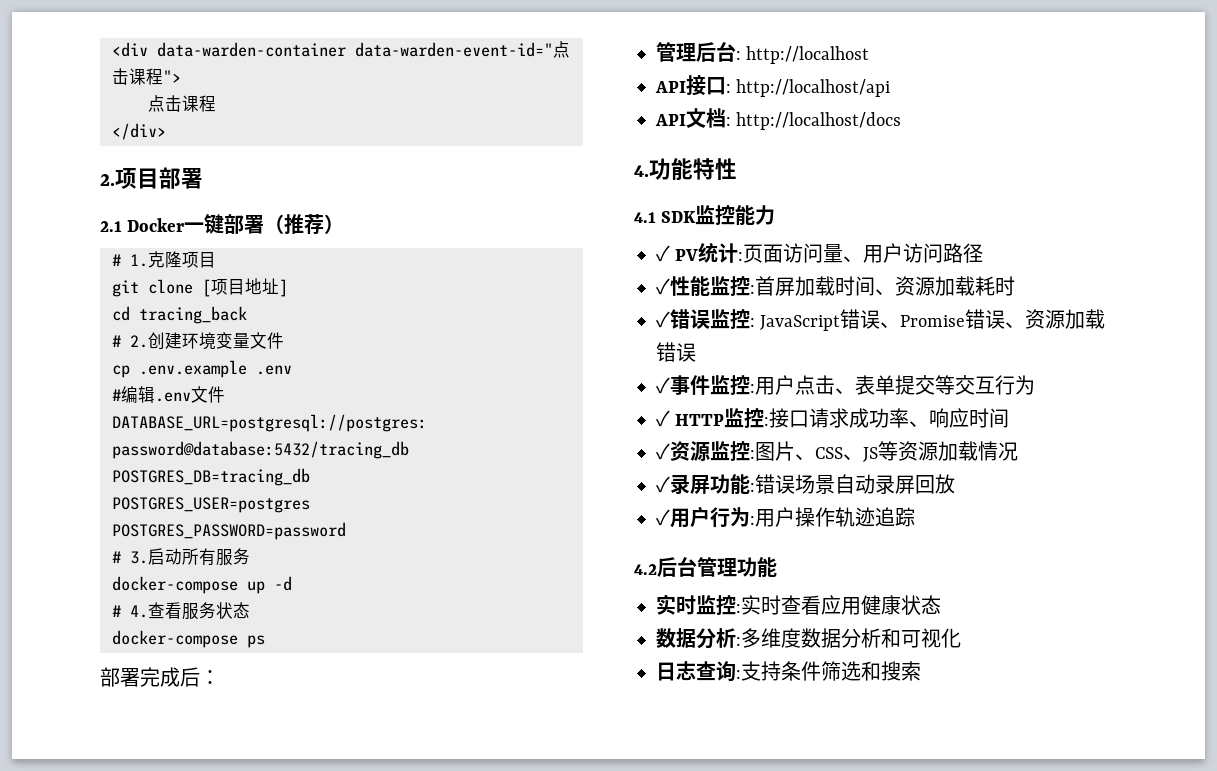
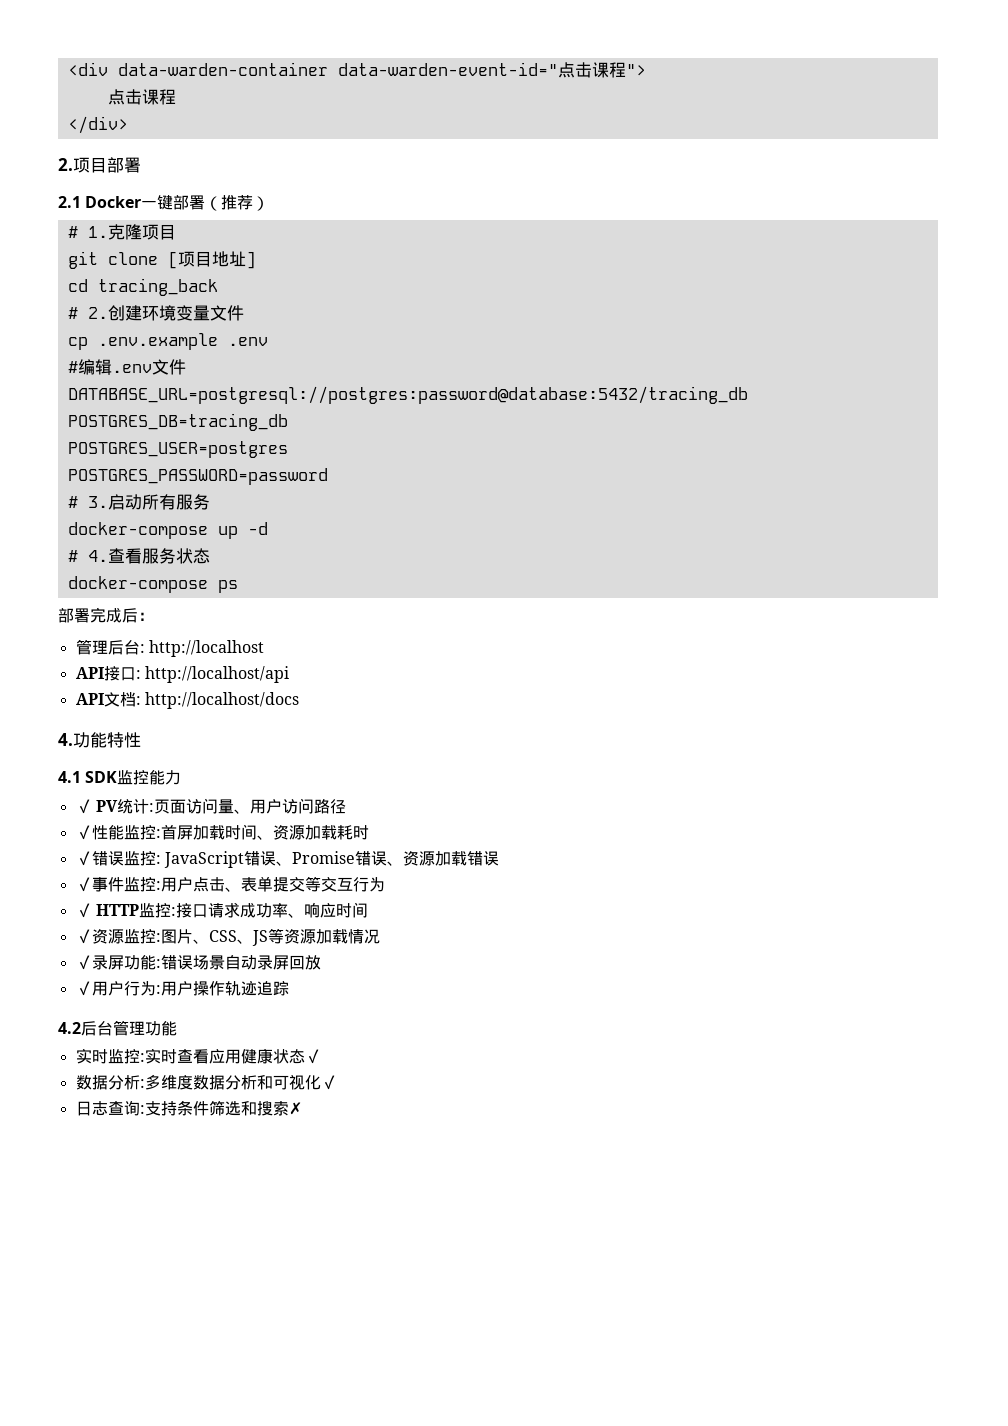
- 实时监控:实时查看应用健康状态
+ 实时监控:实时查看应用健康状态✓
- 数据分析:多维度数据分析和可视化
+ 数据分析:多维度数据分析和可视化✓
- 日志查询:支持条件筛选和搜索
+ 日志查询:支持条件筛选和搜索✗

